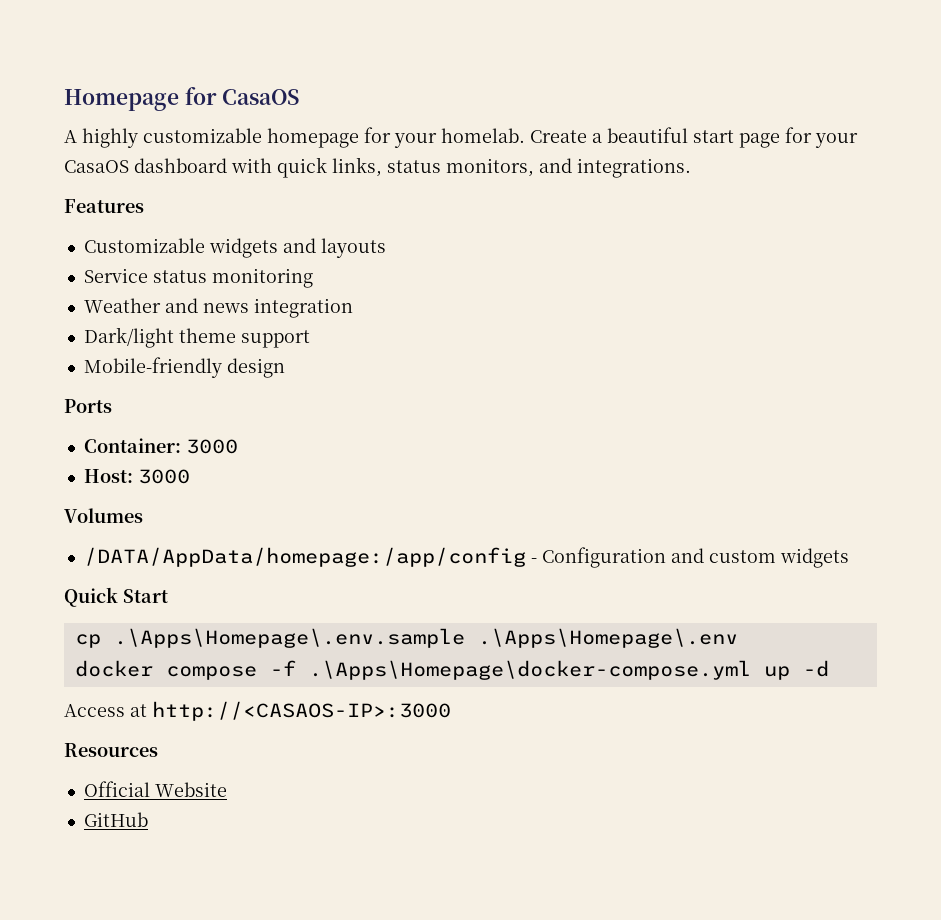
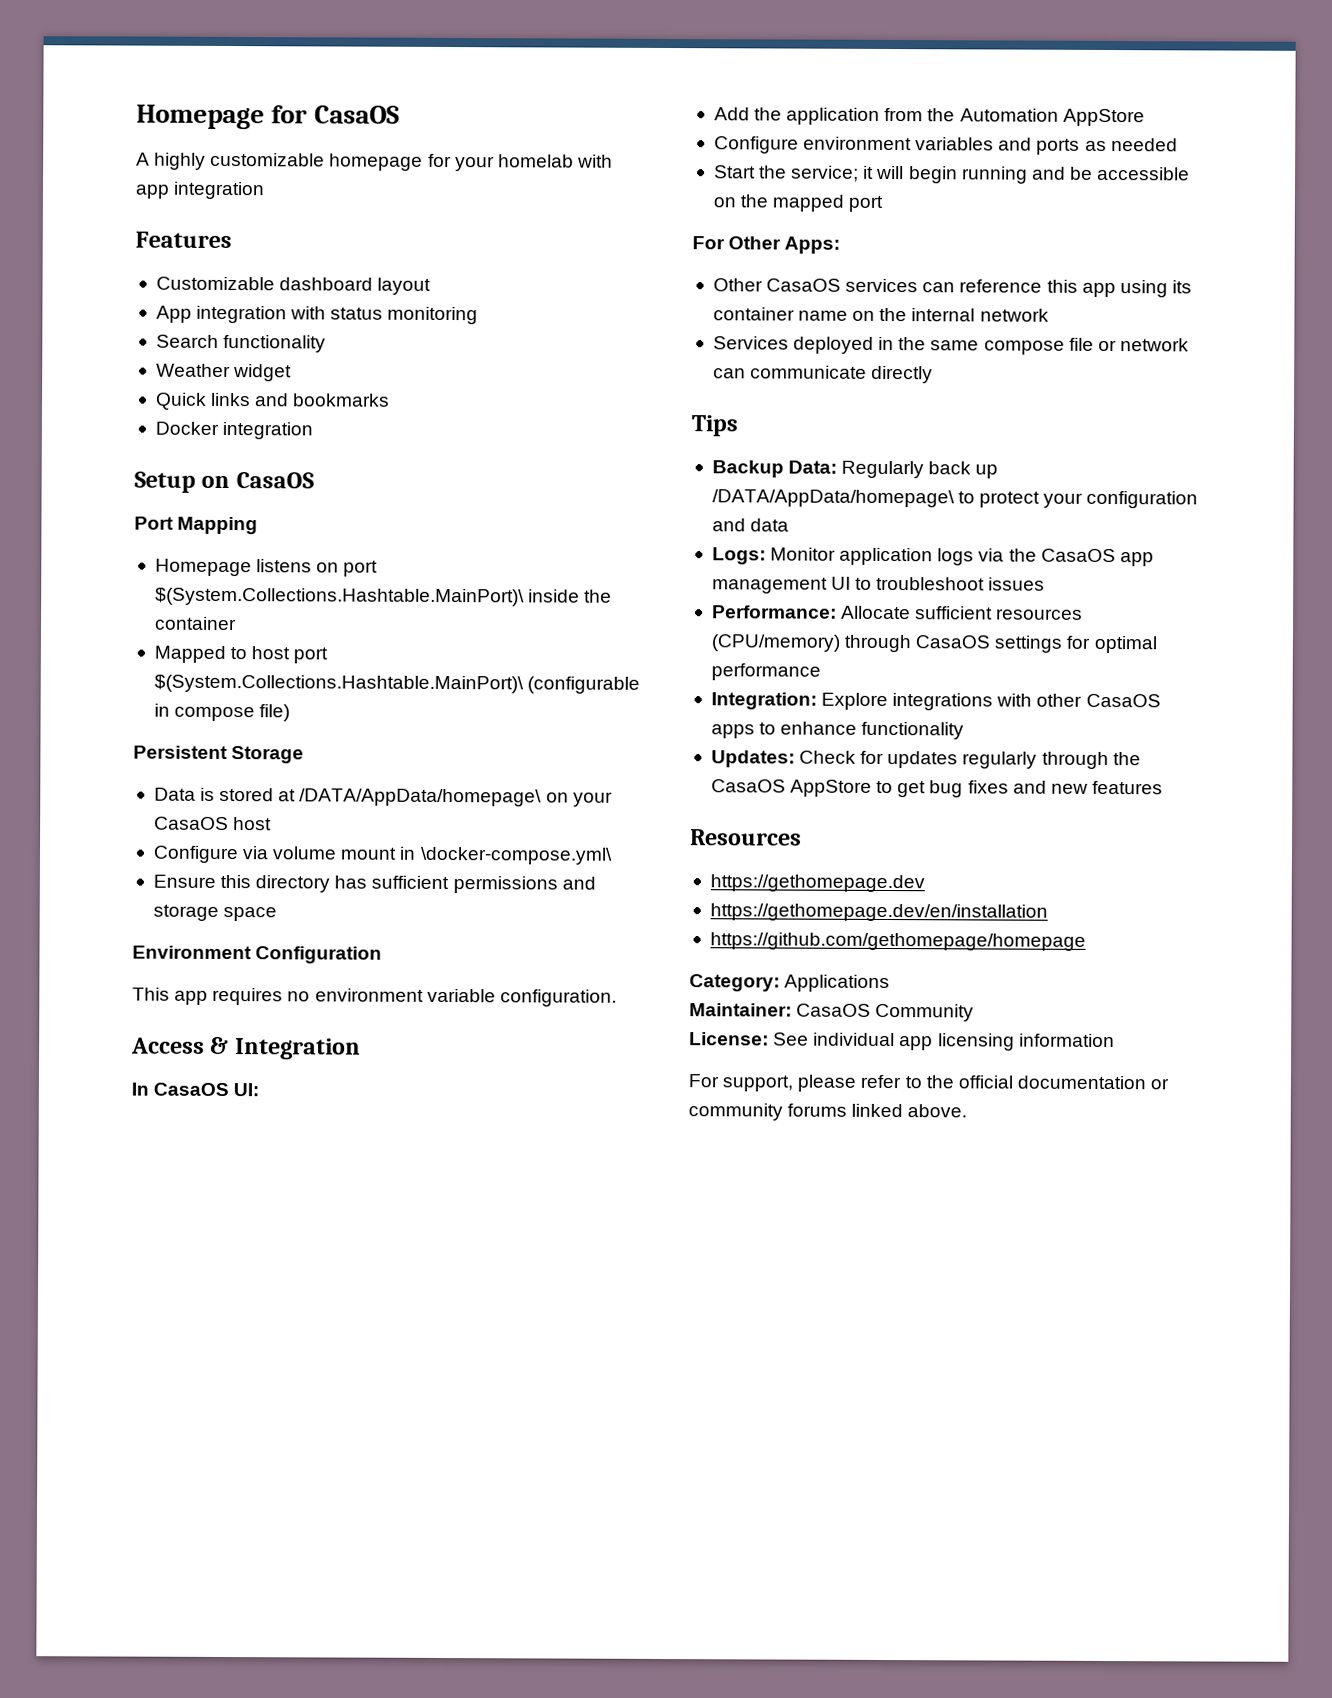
- A highly customizable homepage for your homelab. Create a beautiful start page for your CasaOS dashboard with quick links, status monitors, and integrations.
+ A highly customizable homepage for your homelab with app integration
  Features
- Customizable widgets and layouts
- Service status monitoring
+ Customizable dashboard layout
+ App integration with status monitoring
+ Search functionality
- Weather and news integration
- Dark/light theme support
- Mobile-friendly design
- Ports
- Container: 3000
- Host: 3000
- Volumes
- /DATA/AppData/homepage:/app/config - Configuration and custom widgets
- Quick Start
- cp .\Apps\Homepage\.env.sample .\Apps\Homepage\.env
- docker compose -f .\Apps\Homepage\docker-compose.yml up -d
- Access at http://<CASAOS-IP>:3000
+ Weather widget
+ Quick links and bookmarks
+ Docker integration
+ Setup on CasaOS
+ Port Mapping
+ Homepage listens on port $(System.Collections.Hashtable.MainPort)\ inside the container
+ Mapped to host port $(System.Collections.Hashtable.MainPort)\ (configurable in compose file)
+ Persistent Storage
+ Data is stored at /DATA/AppData/homepage\ on your CasaOS host
+ Configure via volume mount in \docker-compose.yml\
+ Ensure this directory has sufficient permissions and storage space
+ Environment Configuration
+ This app requires no environment variable configuration.
+ Access & Integration
+ In CasaOS UI:
+ Add the application from the Automation AppStore
+ Configure environment variables and ports as needed
+ Start the service; it will begin running and be accessible on the mapped port
+ For Other Apps:
+ Other CasaOS services can reference this app using its container name on the internal network
+ Services deployed in the same compose file or network can communicate directly
+ Tips
+ Backup Data: Regularly back up /DATA/AppData/homepage\ to protect your configuration and data
+ Logs: Monitor application logs via the CasaOS app management UI to troubleshoot issues
+ Performance: Allocate sufficient resources (CPU/memory) through CasaOS settings for optimal performance
+ Integration: Explore integrations with other CasaOS apps to enhance functionality
+ Updates: Check for updates regularly through the CasaOS AppStore to get bug fixes and new features
  Resources
- Official Website
- GitHub
+ https://gethomepage.dev
+ https://gethomepage.dev/en/installation
+ https://github.com/gethomepage/homepage
+ Category: Applications
+ Maintainer: CasaOS Community
+ License: See individual app licensing information
+ For support, please refer to the official documentation or community forums linked above.

